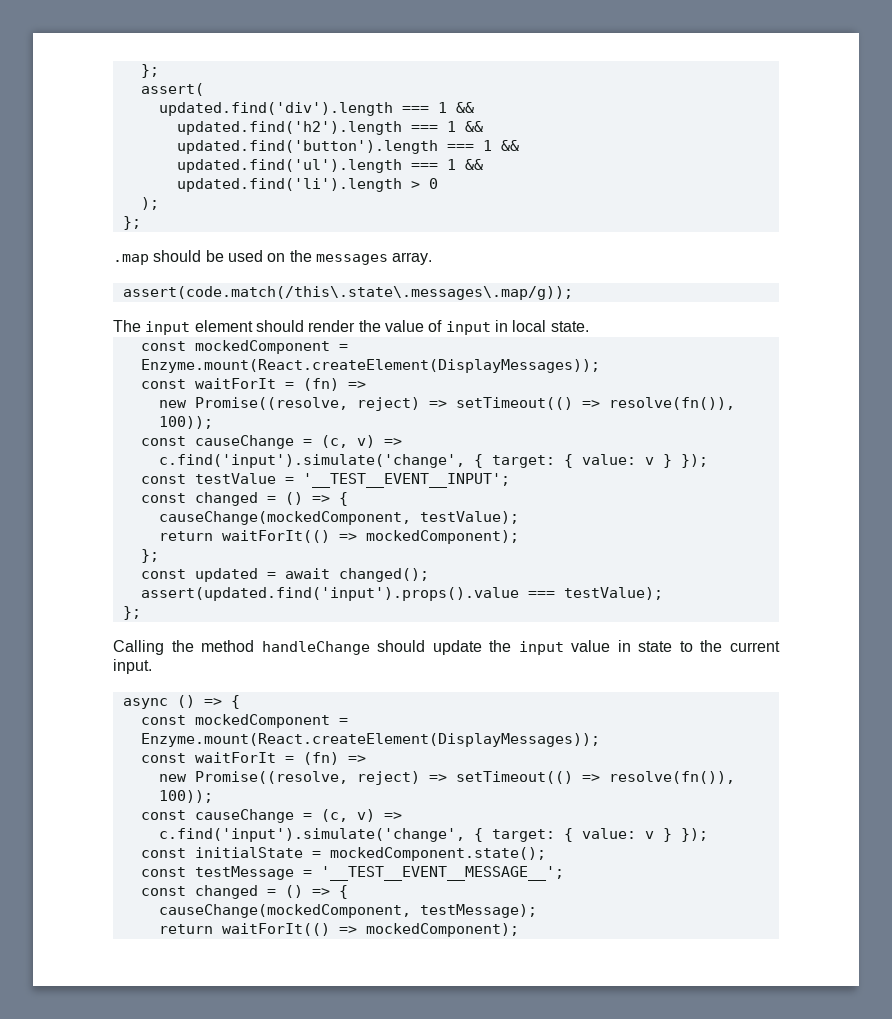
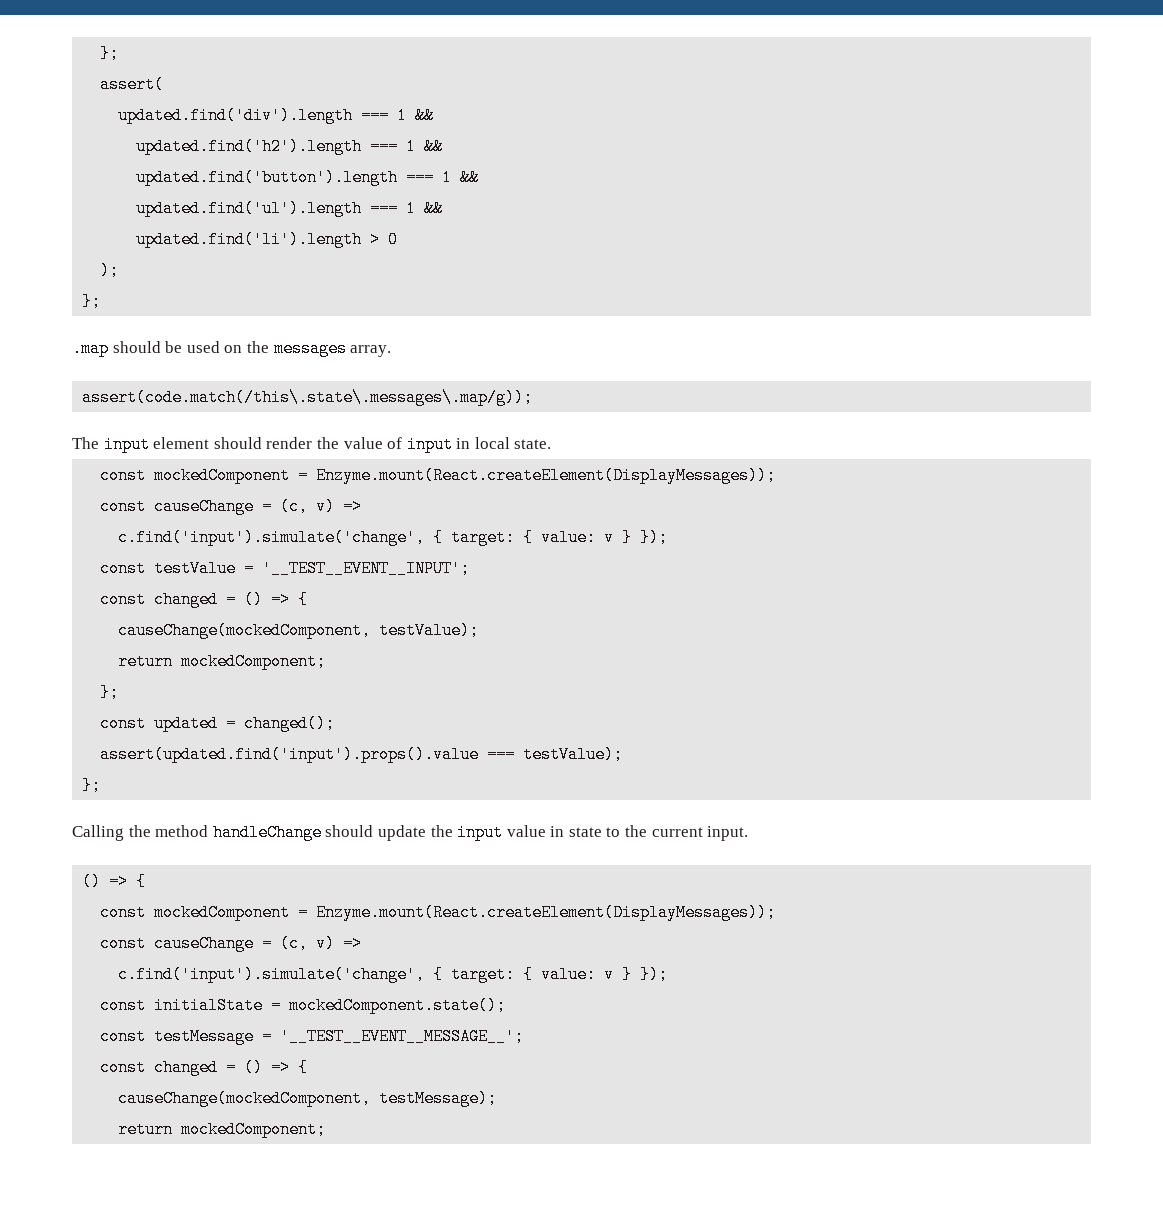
  The input element should render the value of input in local state.
  const mockedComponent = Enzyme.mount(React.createElement(DisplayMessages));
- const waitForIt = (fn) =>
- new Promise((resolve, reject) => setTimeout(() => resolve(fn()), 100));
  causeChange(mockedComponent, testValue);
- return waitForIt(() => mockedComponent);
+ return mockedComponent;
- const updated = await changed();
+ const updated = changed();
  Calling the method handleChange should update the input value in state to the current input.
- async () => {
+ () => {
  const mockedComponent = Enzyme.mount(React.createElement(DisplayMessages));
- const waitForIt = (fn) =>
- new Promise((resolve, reject) => setTimeout(() => resolve(fn()), 100));
  causeChange(mockedComponent, testMessage);
- return waitForIt(() => mockedComponent);
+ return mockedComponent;

